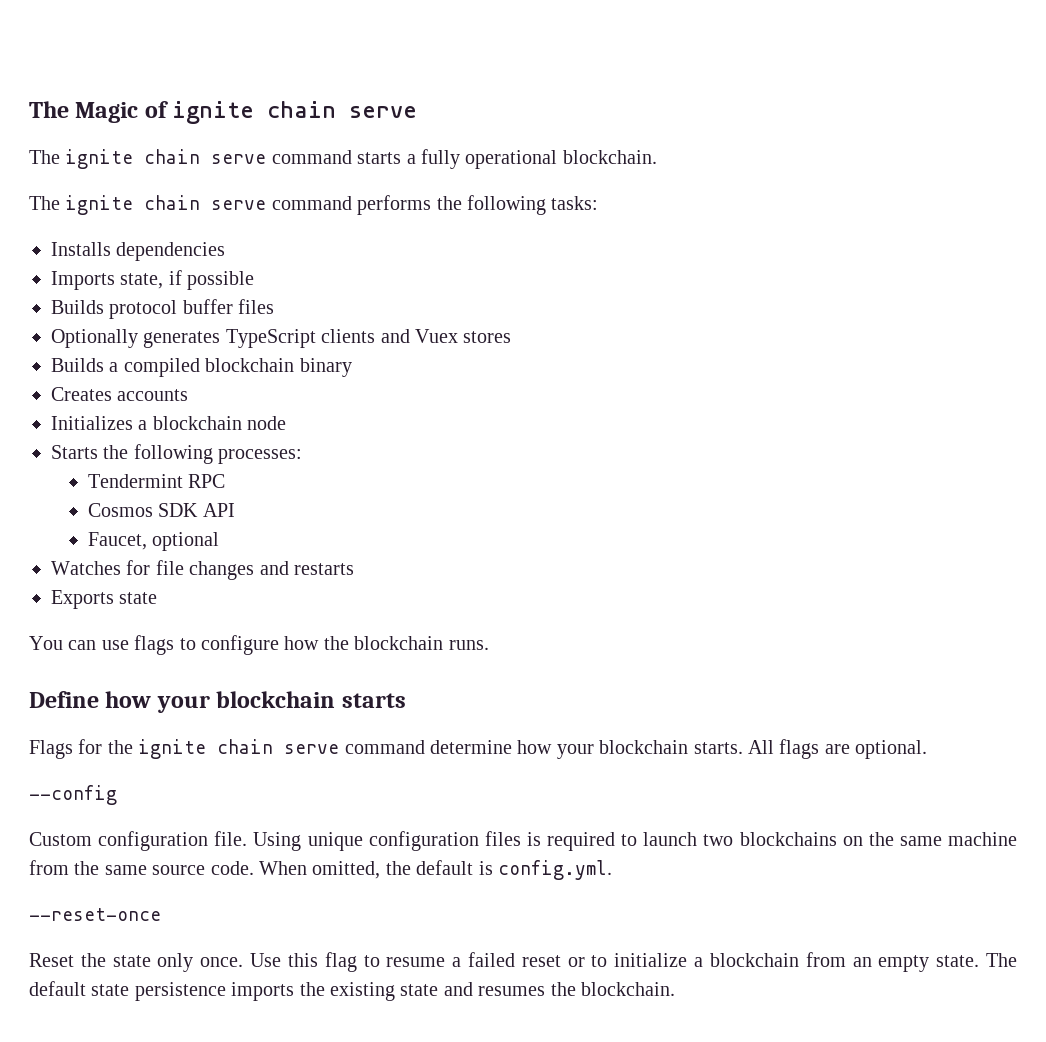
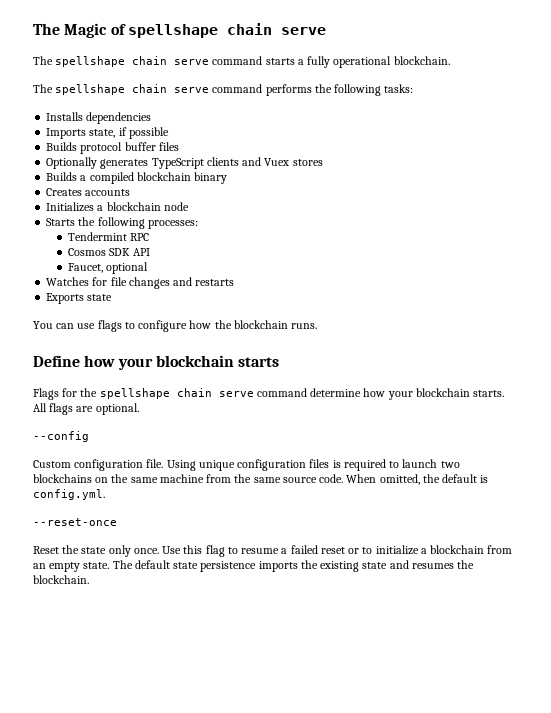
- The Magic of ignite chain serve
+ The Magic of spellshape chain serve
- The ignite chain serve command starts a fully operational blockchain.
+ The spellshape chain serve command starts a fully operational blockchain.
- The ignite chain serve command performs the following tasks:
+ The spellshape chain serve command performs the following tasks:
- Flags for the ignite chain serve command determine how your blockchain starts.
+ Flags for the spellshape chain serve command determine how your blockchain starts.

